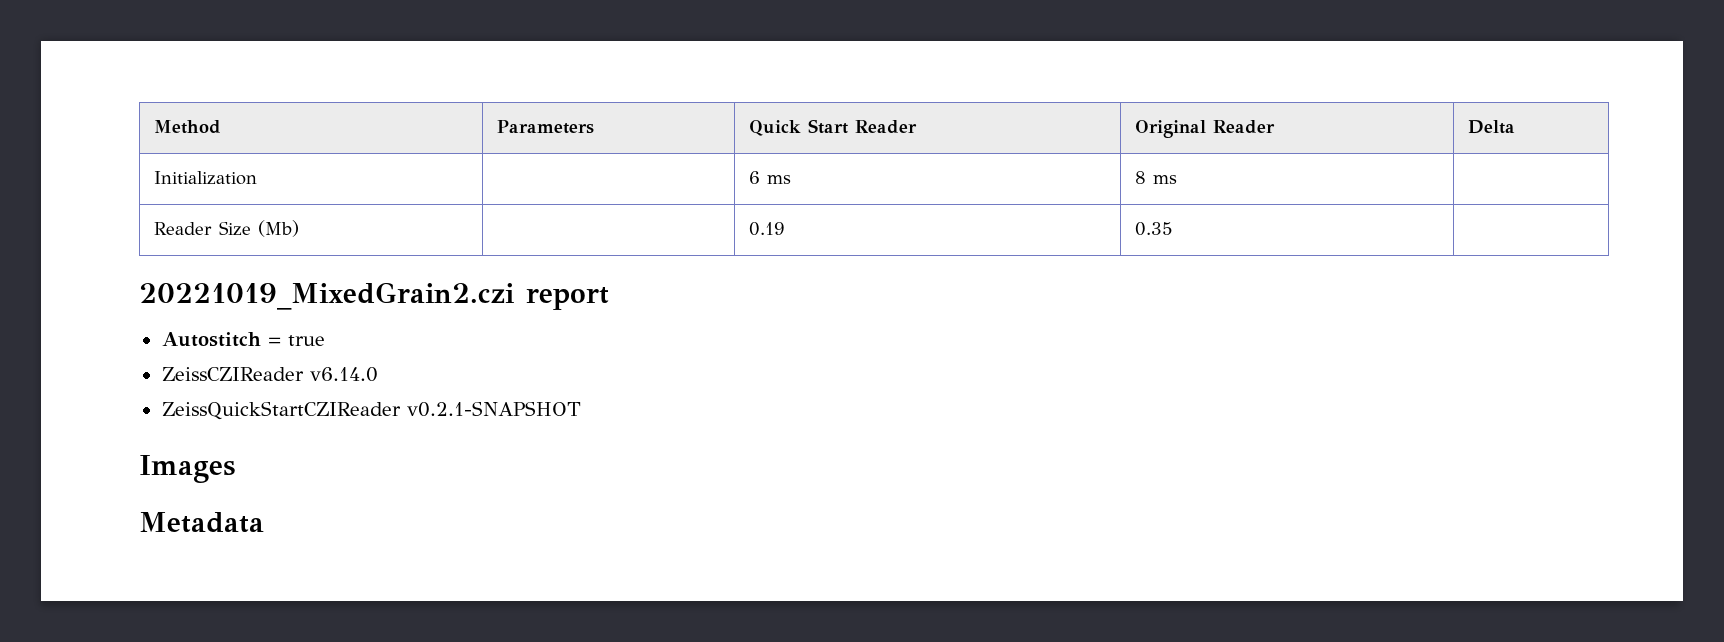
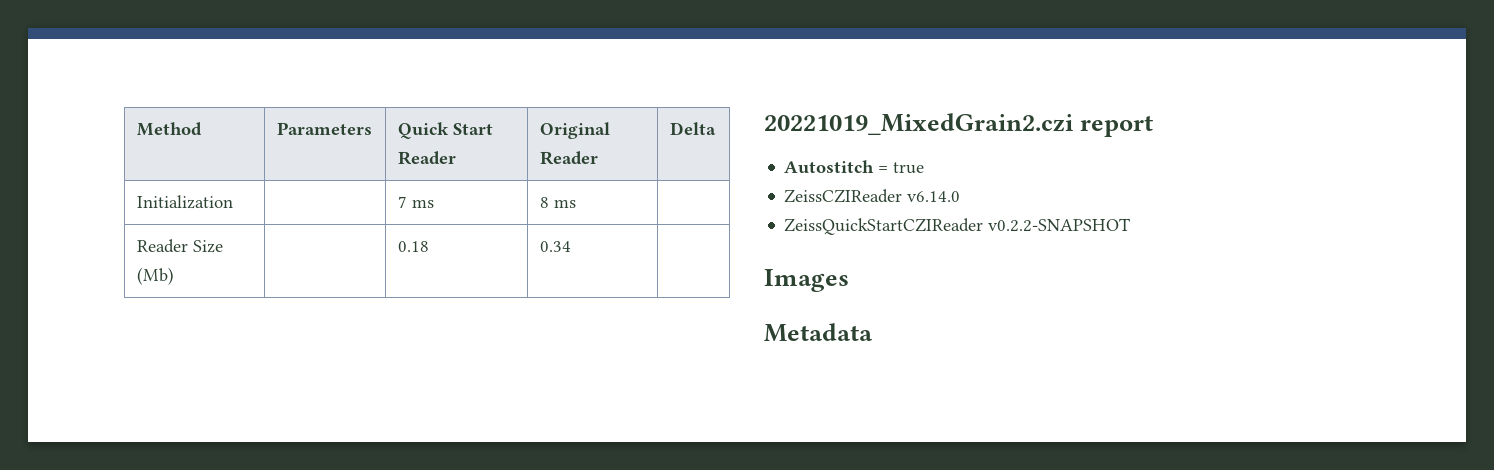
- Initialization | | 6 ms | 8 ms |
+ Initialization | | 7 ms | 8 ms |
- Reader Size (Mb) | | 0.19 | 0.35 |
+ Reader Size (Mb) | | 0.18 | 0.34 |
- ZeissQuickStartCZIReader v0.2.1-SNAPSHOT
+ ZeissQuickStartCZIReader v0.2.2-SNAPSHOT

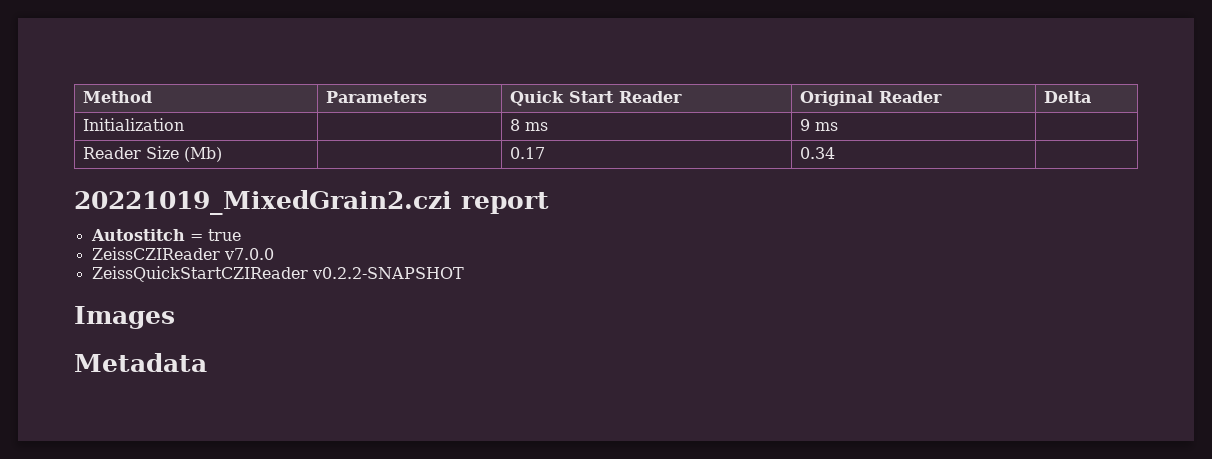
- Initialization | | 7 ms | 8 ms |
+ Initialization | | 8 ms | 9 ms |
- Reader Size (Mb) | | 0.18 | 0.34 |
+ Reader Size (Mb) | | 0.17 | 0.34 |
- ZeissCZIReader v6.14.0
+ ZeissCZIReader v7.0.0

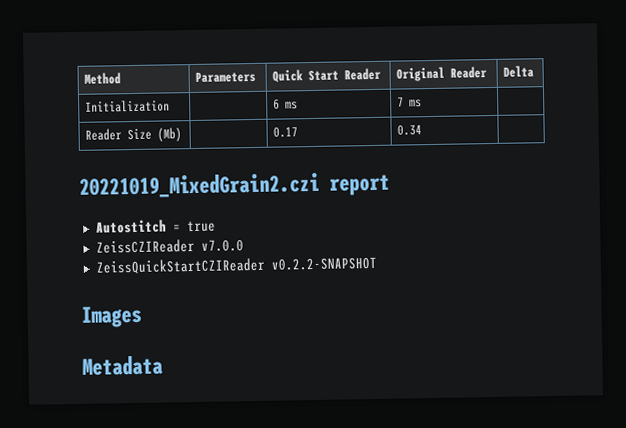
- Initialization | | 8 ms | 9 ms |
+ Initialization | | 6 ms | 7 ms |

